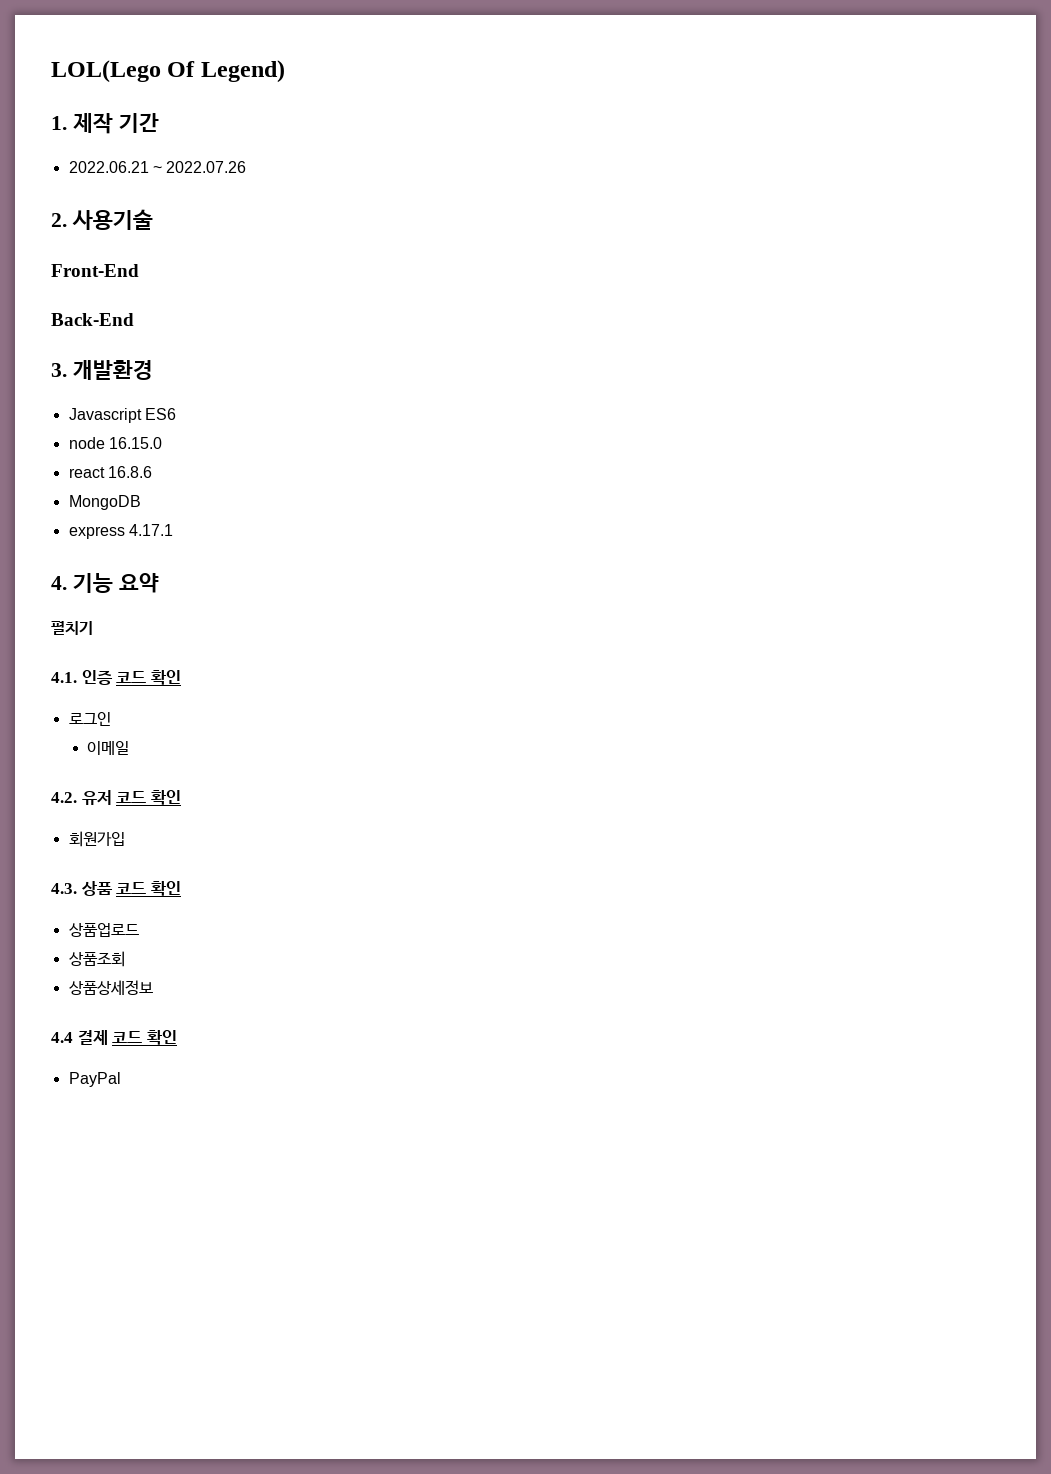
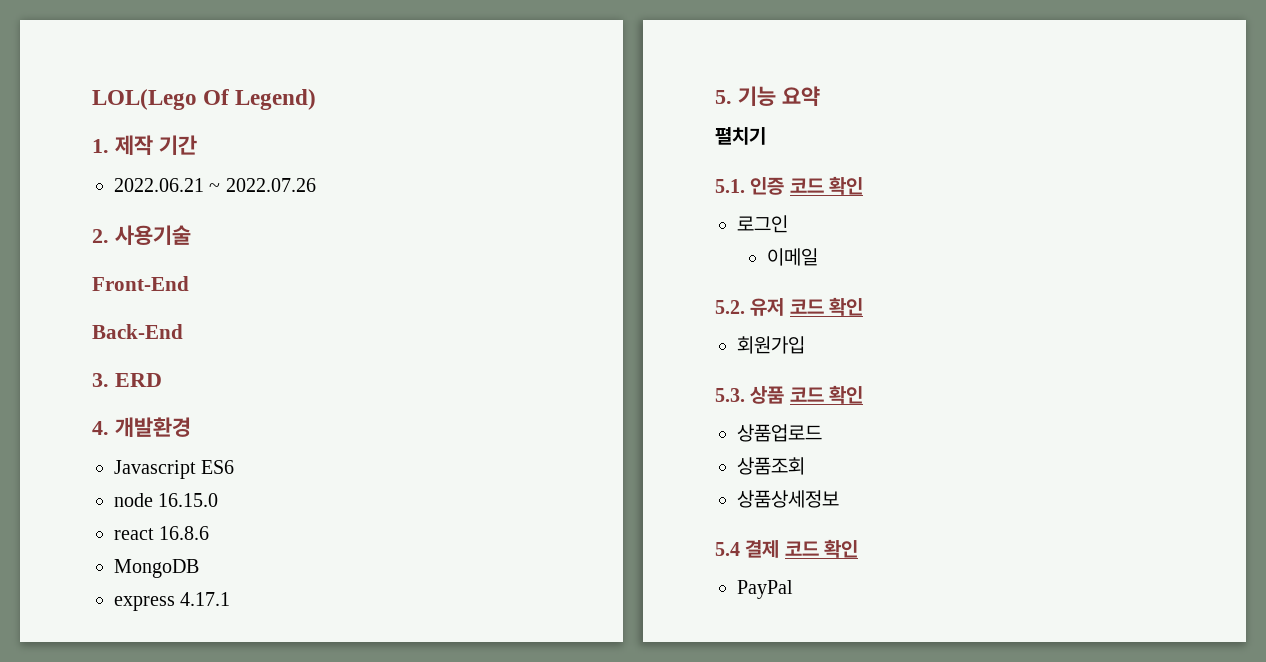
- 3. 개발환경
+ 3. ERD
+ 4. 개발환경
- 4. 기능 요약
+ 5. 기능 요약
- 4.1. 인증 코드 확인
+ 5.1. 인증 코드 확인
- 4.2. 유저 코드 확인
+ 5.2. 유저 코드 확인
- 4.3. 상품 코드 확인
+ 5.3. 상품 코드 확인
- 4.4 결제 코드 확인
+ 5.4 결제 코드 확인

